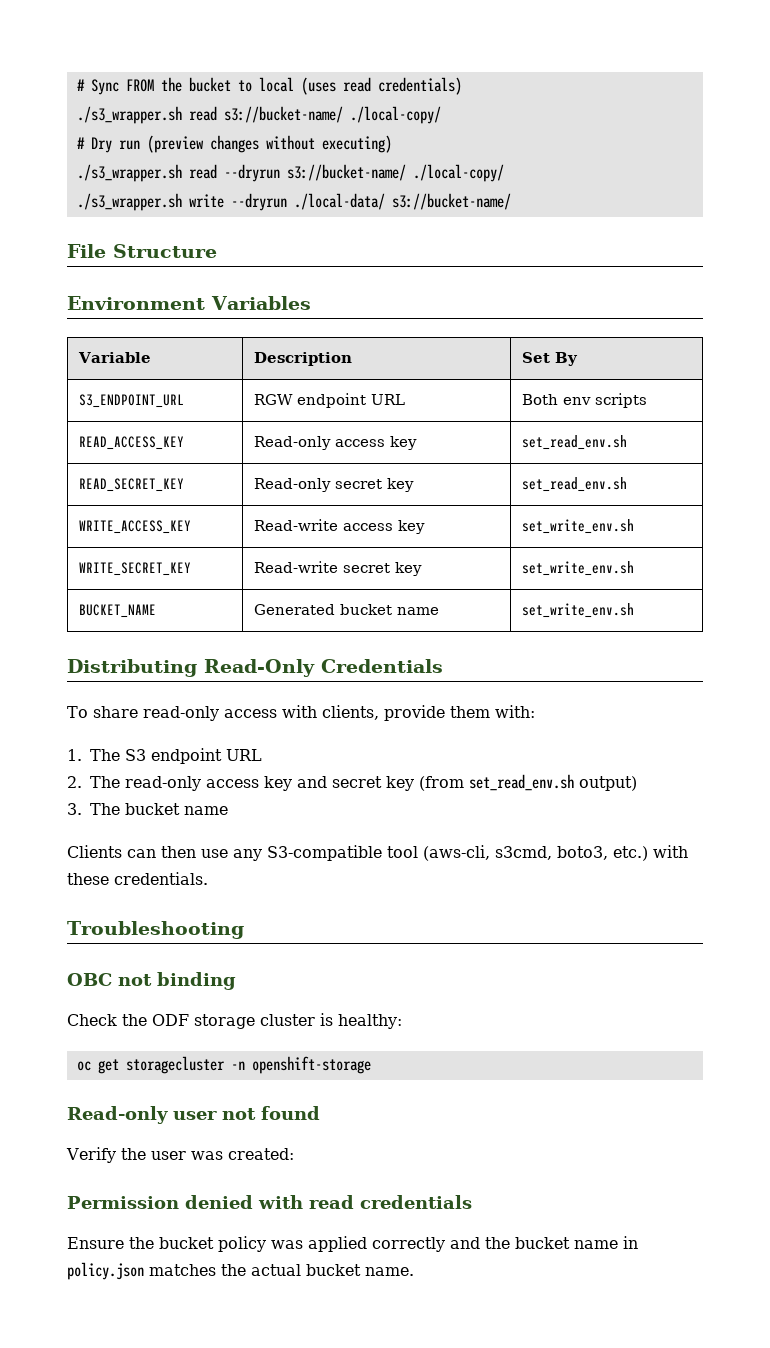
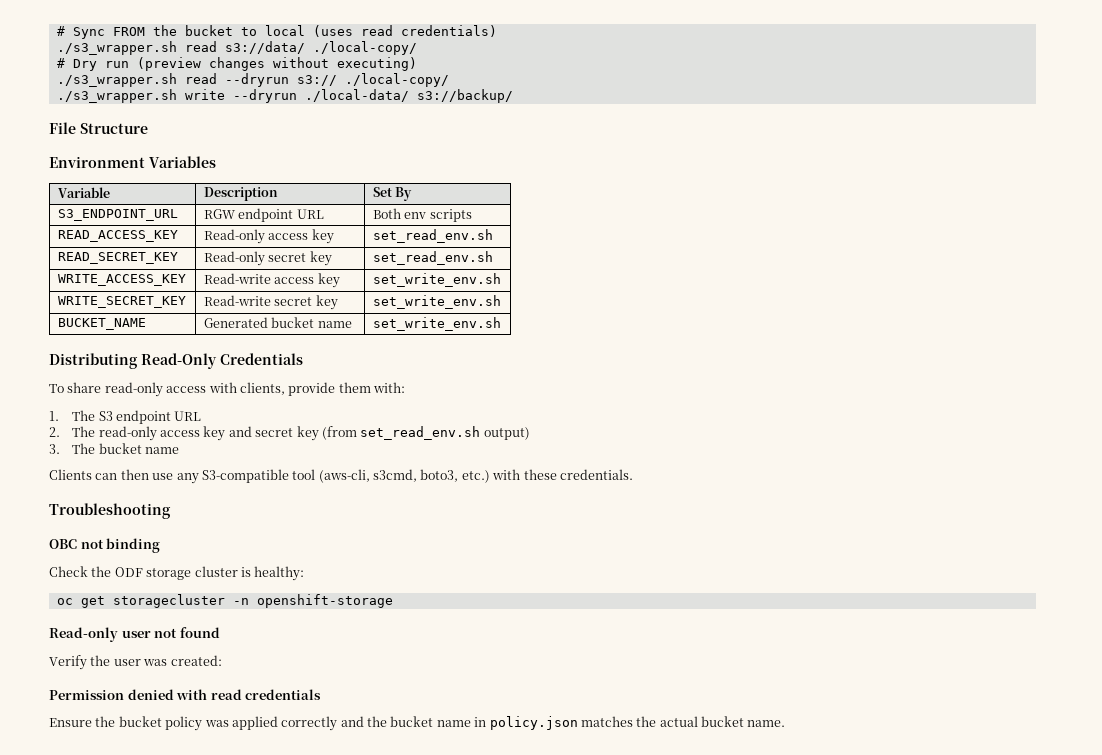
- ./s3_wrapper.sh read s3://bucket-name/ ./local-copy/
+ ./s3_wrapper.sh read s3://data/ ./local-copy/
- ./s3_wrapper.sh read --dryrun s3://bucket-name/ ./local-copy/
+ ./s3_wrapper.sh read --dryrun s3:// ./local-copy/
- ./s3_wrapper.sh write --dryrun ./local-data/ s3://bucket-name/
+ ./s3_wrapper.sh write --dryrun ./local-data/ s3://backup/

